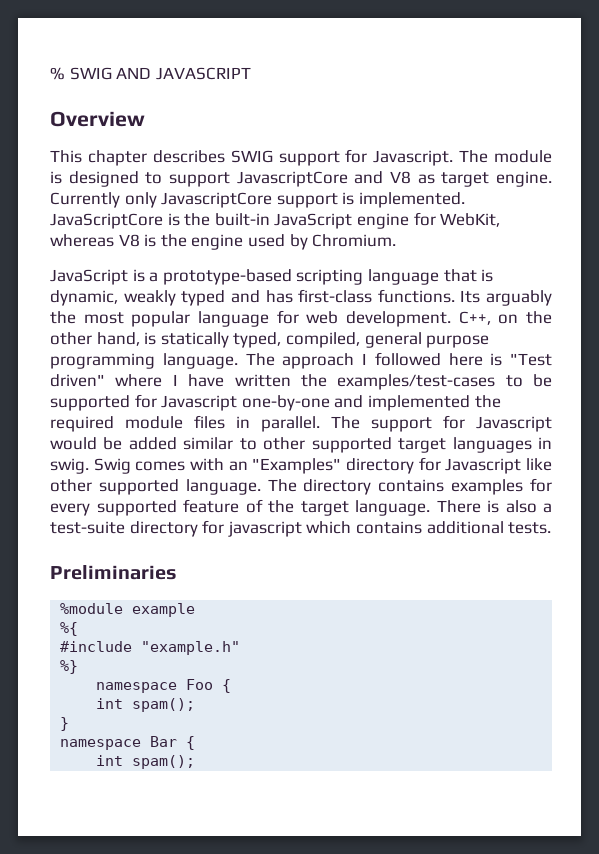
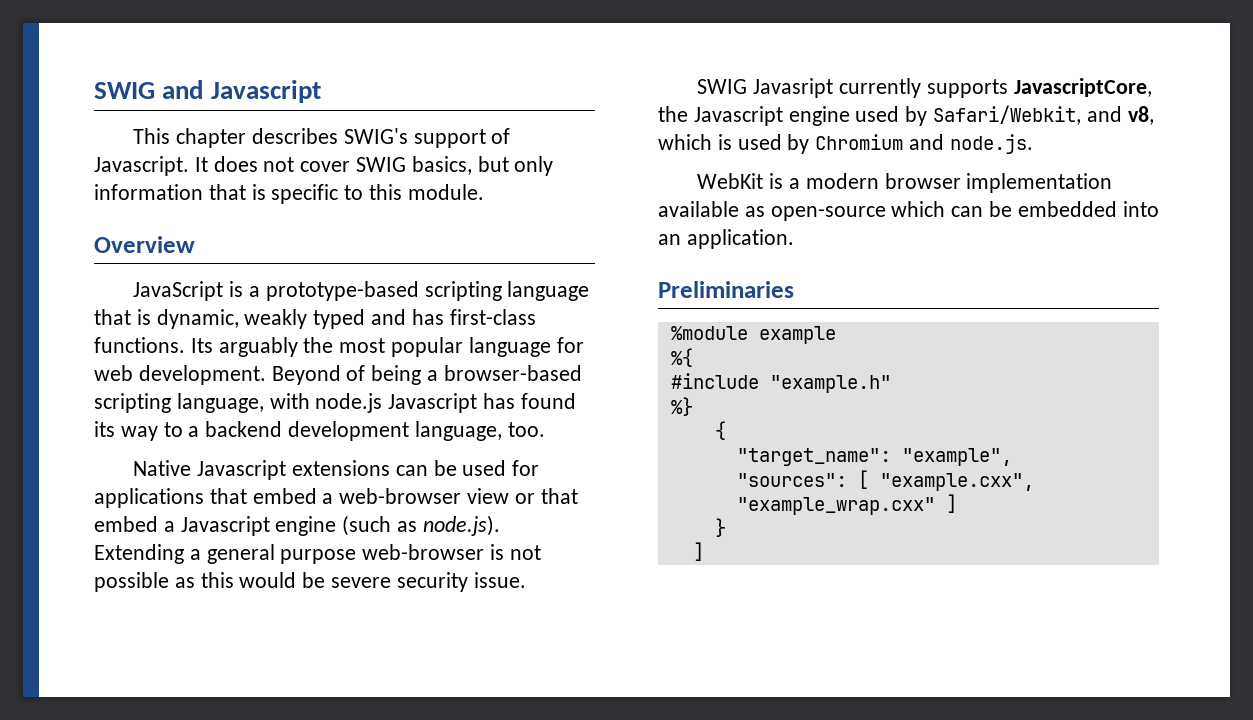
- % SWIG AND JAVASCRIPT
+ SWIG and Javascript
+ This chapter describes SWIG's support of Javascript. It does not cover SWIG basics, but only information that is specific to this module.
  Overview
- This chapter describes SWIG support for Javascript. The module is designed to support JavascriptCore and V8 as target engine. Currently only JavascriptCore support is implemented. JavaScriptCore is the built-in JavaScript engine for WebKit, whereas V8 is the engine used by Chromium.
- C++, on the other hand, is statically typed, compiled, general purpose programming language. The approach I followed here is "Test driven" where I have written the examples/test-cases to be supported for Javascript one-by-one and implemented the required module files in parallel. The support for Javascript would be added similar to other supported target languages in swig. Swig comes with an "Examples" directory for Javascript like other supported language. The directory contains examples for every supported feature of the target language. There is also a test-suite directory for javascript which contains additional tests.
+ Beyond of being a browser-based scripting language, with node.js Javascript has found its way to a backend development language, too.
+ Native Javascript extensions can be used for applications that embed a web-browser view or that embed a Javascript engine (such as node.js). Extending a general purpose web-browser is not possible as this would be severe security issue.
+ SWIG Javasript currently supports JavascriptCore, the Javascript engine used by Safari/Webkit, and v8, which is used by Chromium and node.js.
+ WebKit is a modern browser implementation available as open-source which can be embedded into an application.
- namespace Foo {
- int spam();
+ {
+ "target_name": "example",
+ "sources": [ "example.cxx", "example_wrap.cxx" ]
  }
- namespace Bar {
- int spam();
+ ]

